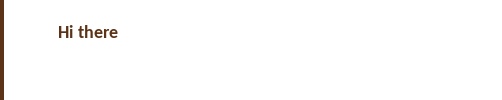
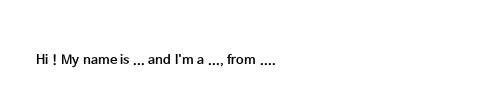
- Hi there
+ Hi ! My name is ... and I'm a ..., from ....

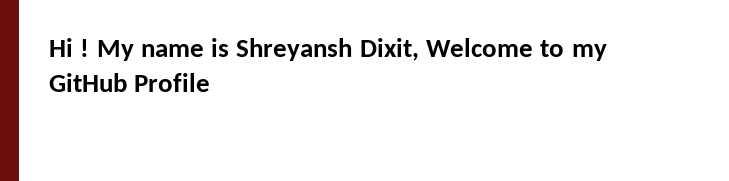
- My name is ... and I'm a ..., from ....
+ My name is Shreyansh Dixit, Welcome to my GitHub Profile

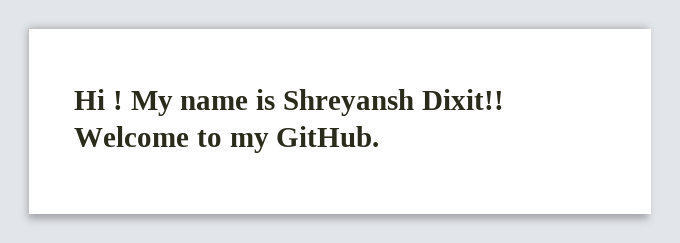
- My name is Shreyansh Dixit, Welcome to my GitHub Profile
+ My name is Shreyansh Dixit!! Welcome to my GitHub.

